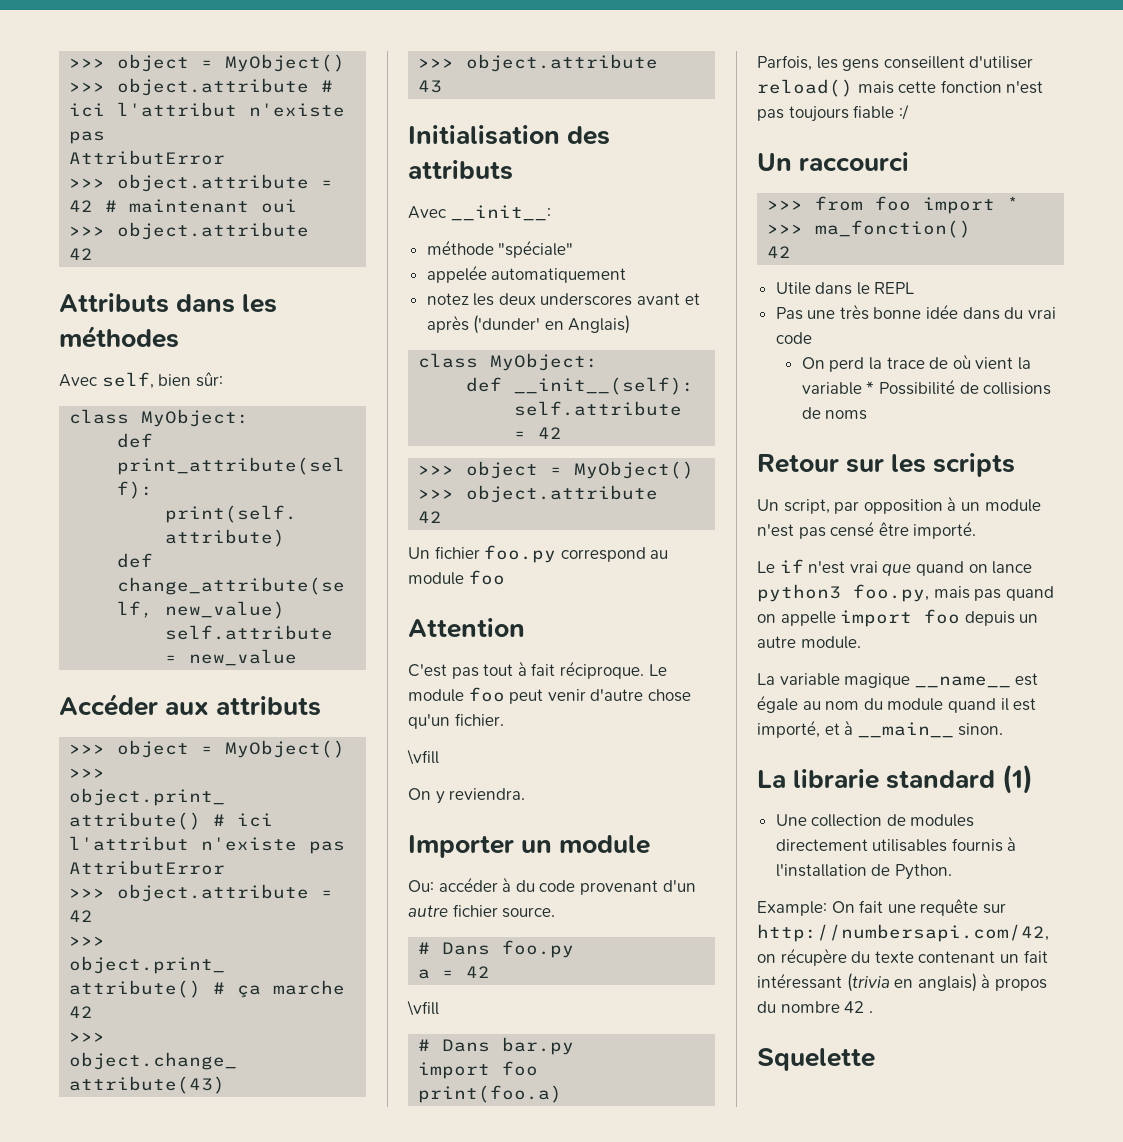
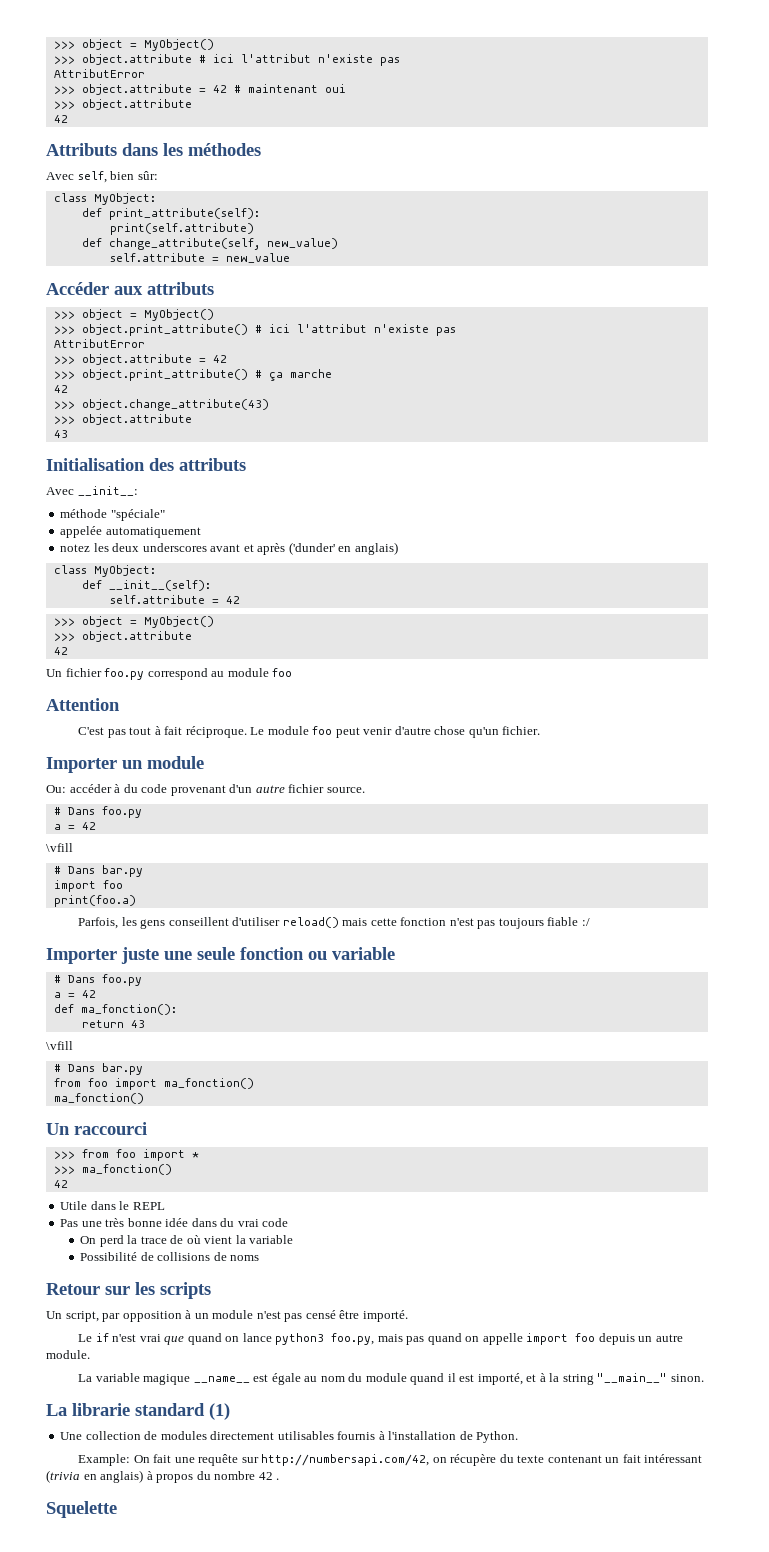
- notez les deux underscores avant et après ('dunder' en Anglais)
+ notez les deux underscores avant et après ('dunder' en anglais)
  Le module foo peut venir d'autre chose qu'un fichier.
- \vfill
- On y reviendra.
+ Importer juste une seule fonction ou variable
+ # Dans foo.py
+ a = 42
+ def ma_fonction():
+ return 43
+ \vfill
+ # Dans bar.py
+ from foo import ma_fonction()
+ ma_fonction()
- On perd la trace de où vient la variable * Possibilité de collisions de noms
+ On perd la trace de où vient la variable
+ Possibilité de collisions de noms
- La variable magique __name__ est égale au nom du module quand il est importé, et à __main__ sinon.
+ La variable magique __name__ est égale au nom du module quand il est importé, et à la string "__main__" sinon.

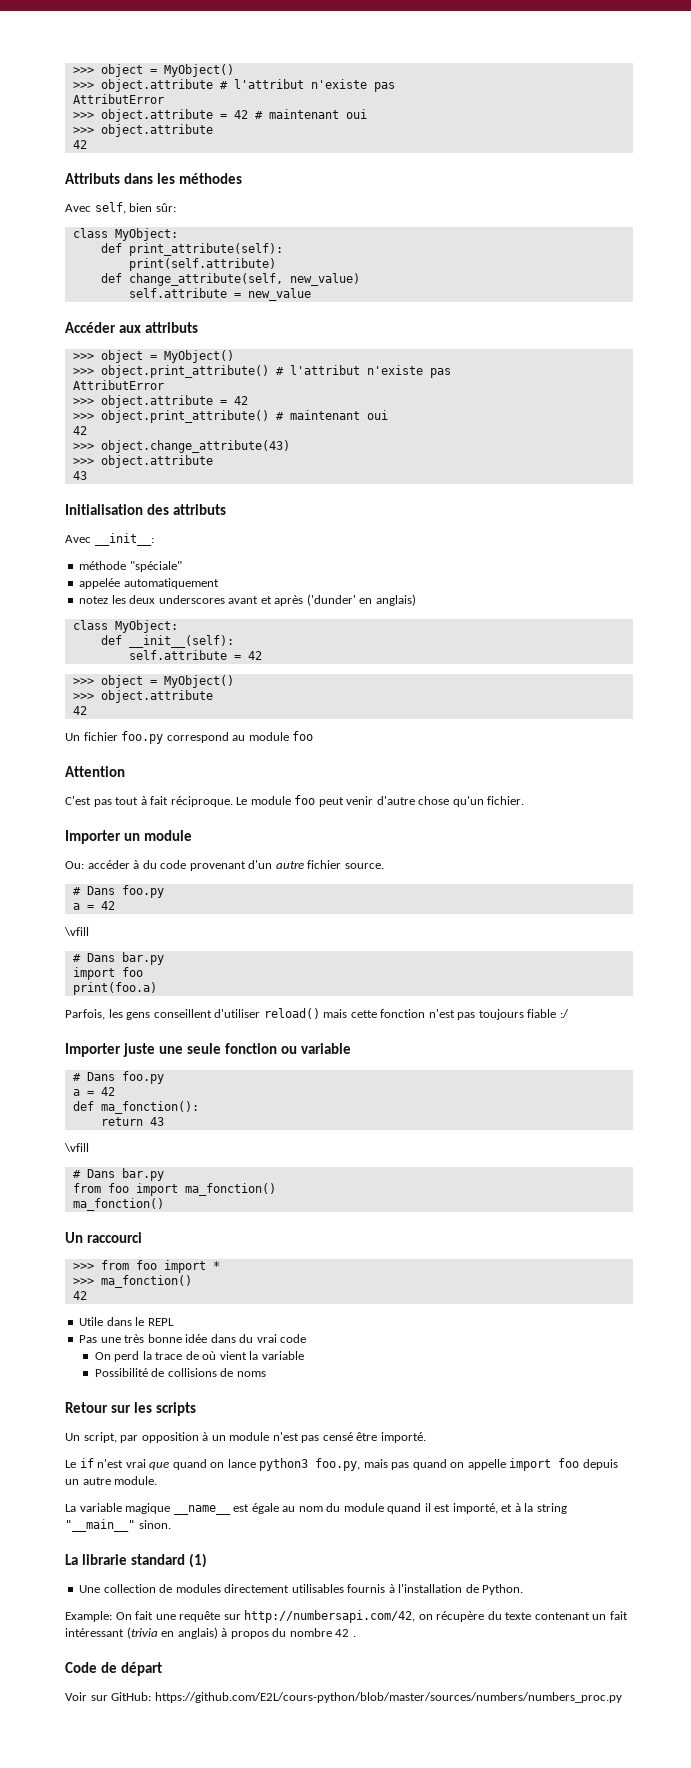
- >>> object.attribute # ici l'attribut n'existe pas
+ >>> object.attribute # l'attribut n'existe pas
- >>> object.print_attribute() # ici l'attribut n'existe pas
+ >>> object.print_attribute() # l'attribut n'existe pas
- >>> object.print_attribute() # ça marche
+ >>> object.print_attribute() # maintenant oui
- Squelette
+ Code de départ
+ Voir sur GitHub: https://github.com/E2L/cours-python/blob/master/sources/numbers/numbers_proc.py

